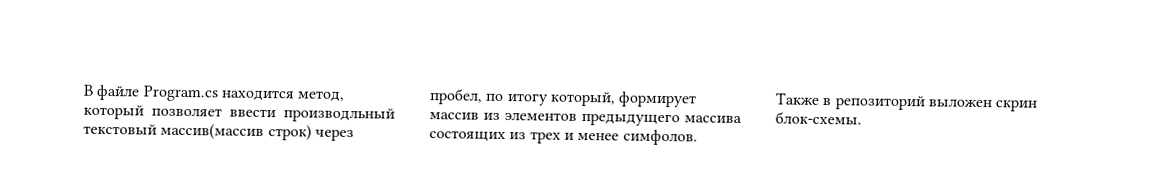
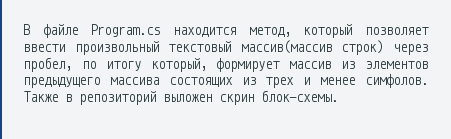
- В файле Program.cs находится метод, который позволяет ввести производльный текстовый массив(массив строк) через пробел, по итогу который, формирует массив из элементов предыдущего массива состоящих из трех и менее симфолов.
+ В файле Program.cs находится метод, который позволяет ввести произвольный текстовый массив(массив строк) через пробел, по итогу который, формирует массив из элементов предыдущего массива состоящих из трех и менее симфолов.

